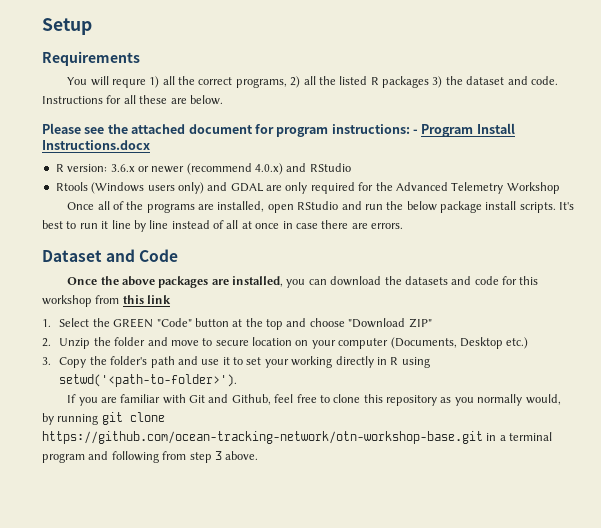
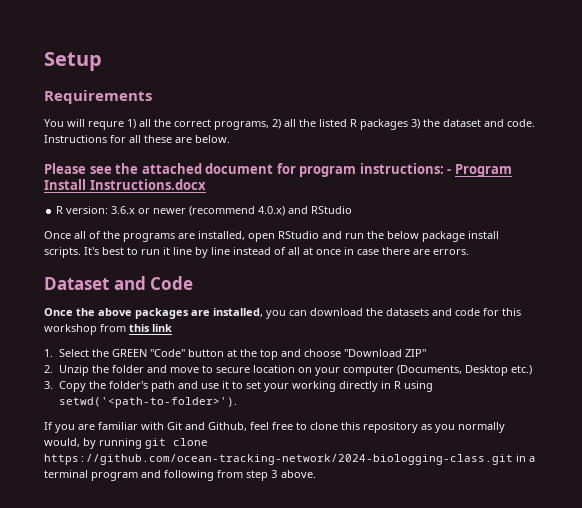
- Rtools (Windows users only) and GDAL are only required for the Advanced Telemetry Workshop
- If you are familiar with Git and Github, feel free to clone this repository as you normally would, by running git clone https://github.com/ocean-tracking-network/otn-workshop-base.git in a terminal program and following from step 3 above.
+ If you are familiar with Git and Github, feel free to clone this repository as you normally would, by running git clone https://github.com/ocean-tracking-network/2024-biologging-class.git in a terminal program and following from step 3 above.

